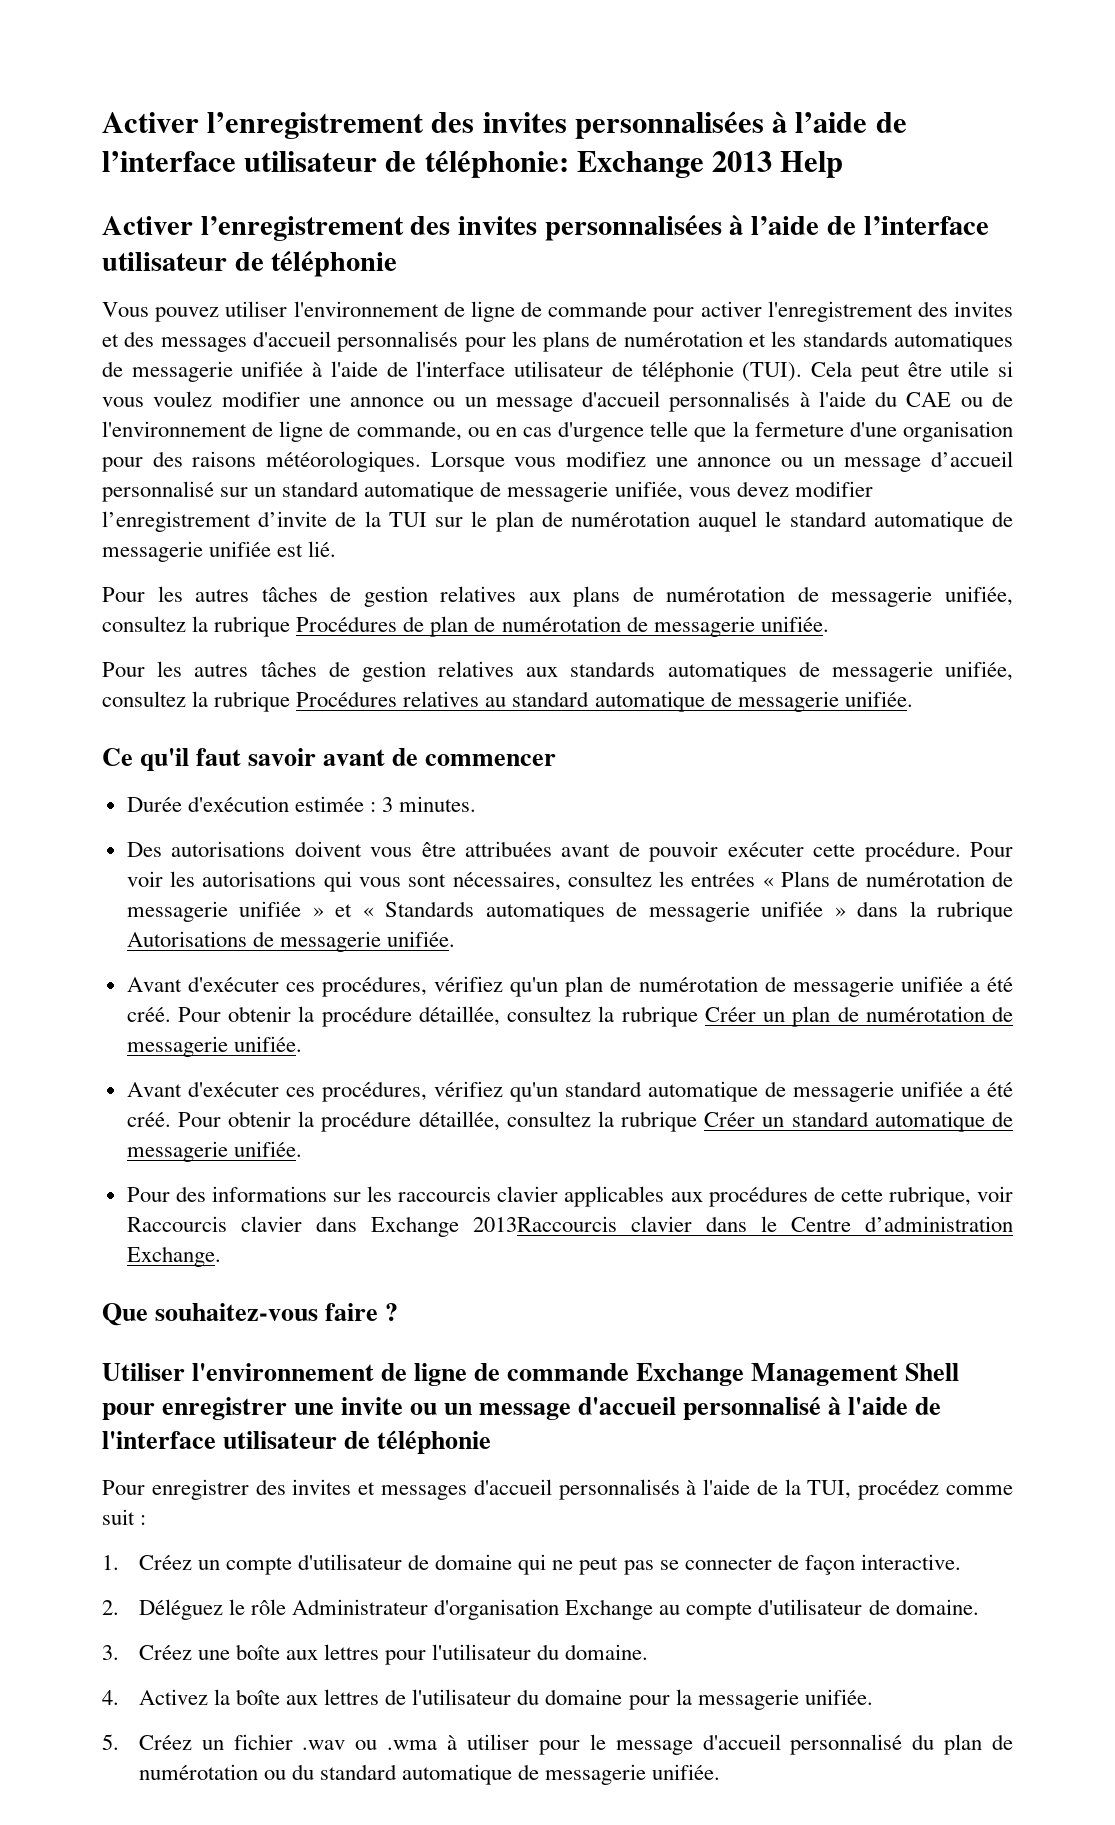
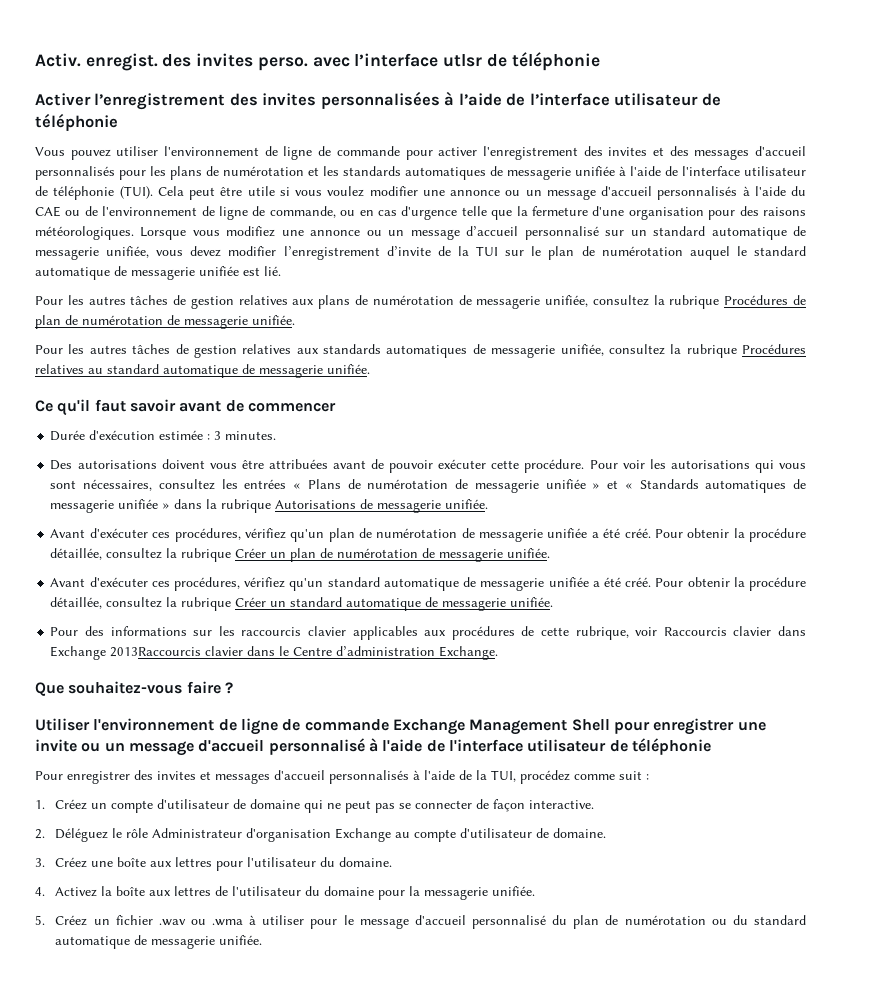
- Activer l’enregistrement des invites personnalisées à l’aide de l’interface utilisateur de téléphonie: Exchange 2013 Help
+ Activ. enregist. des invites perso. avec l’interface utlsr de téléphonie

